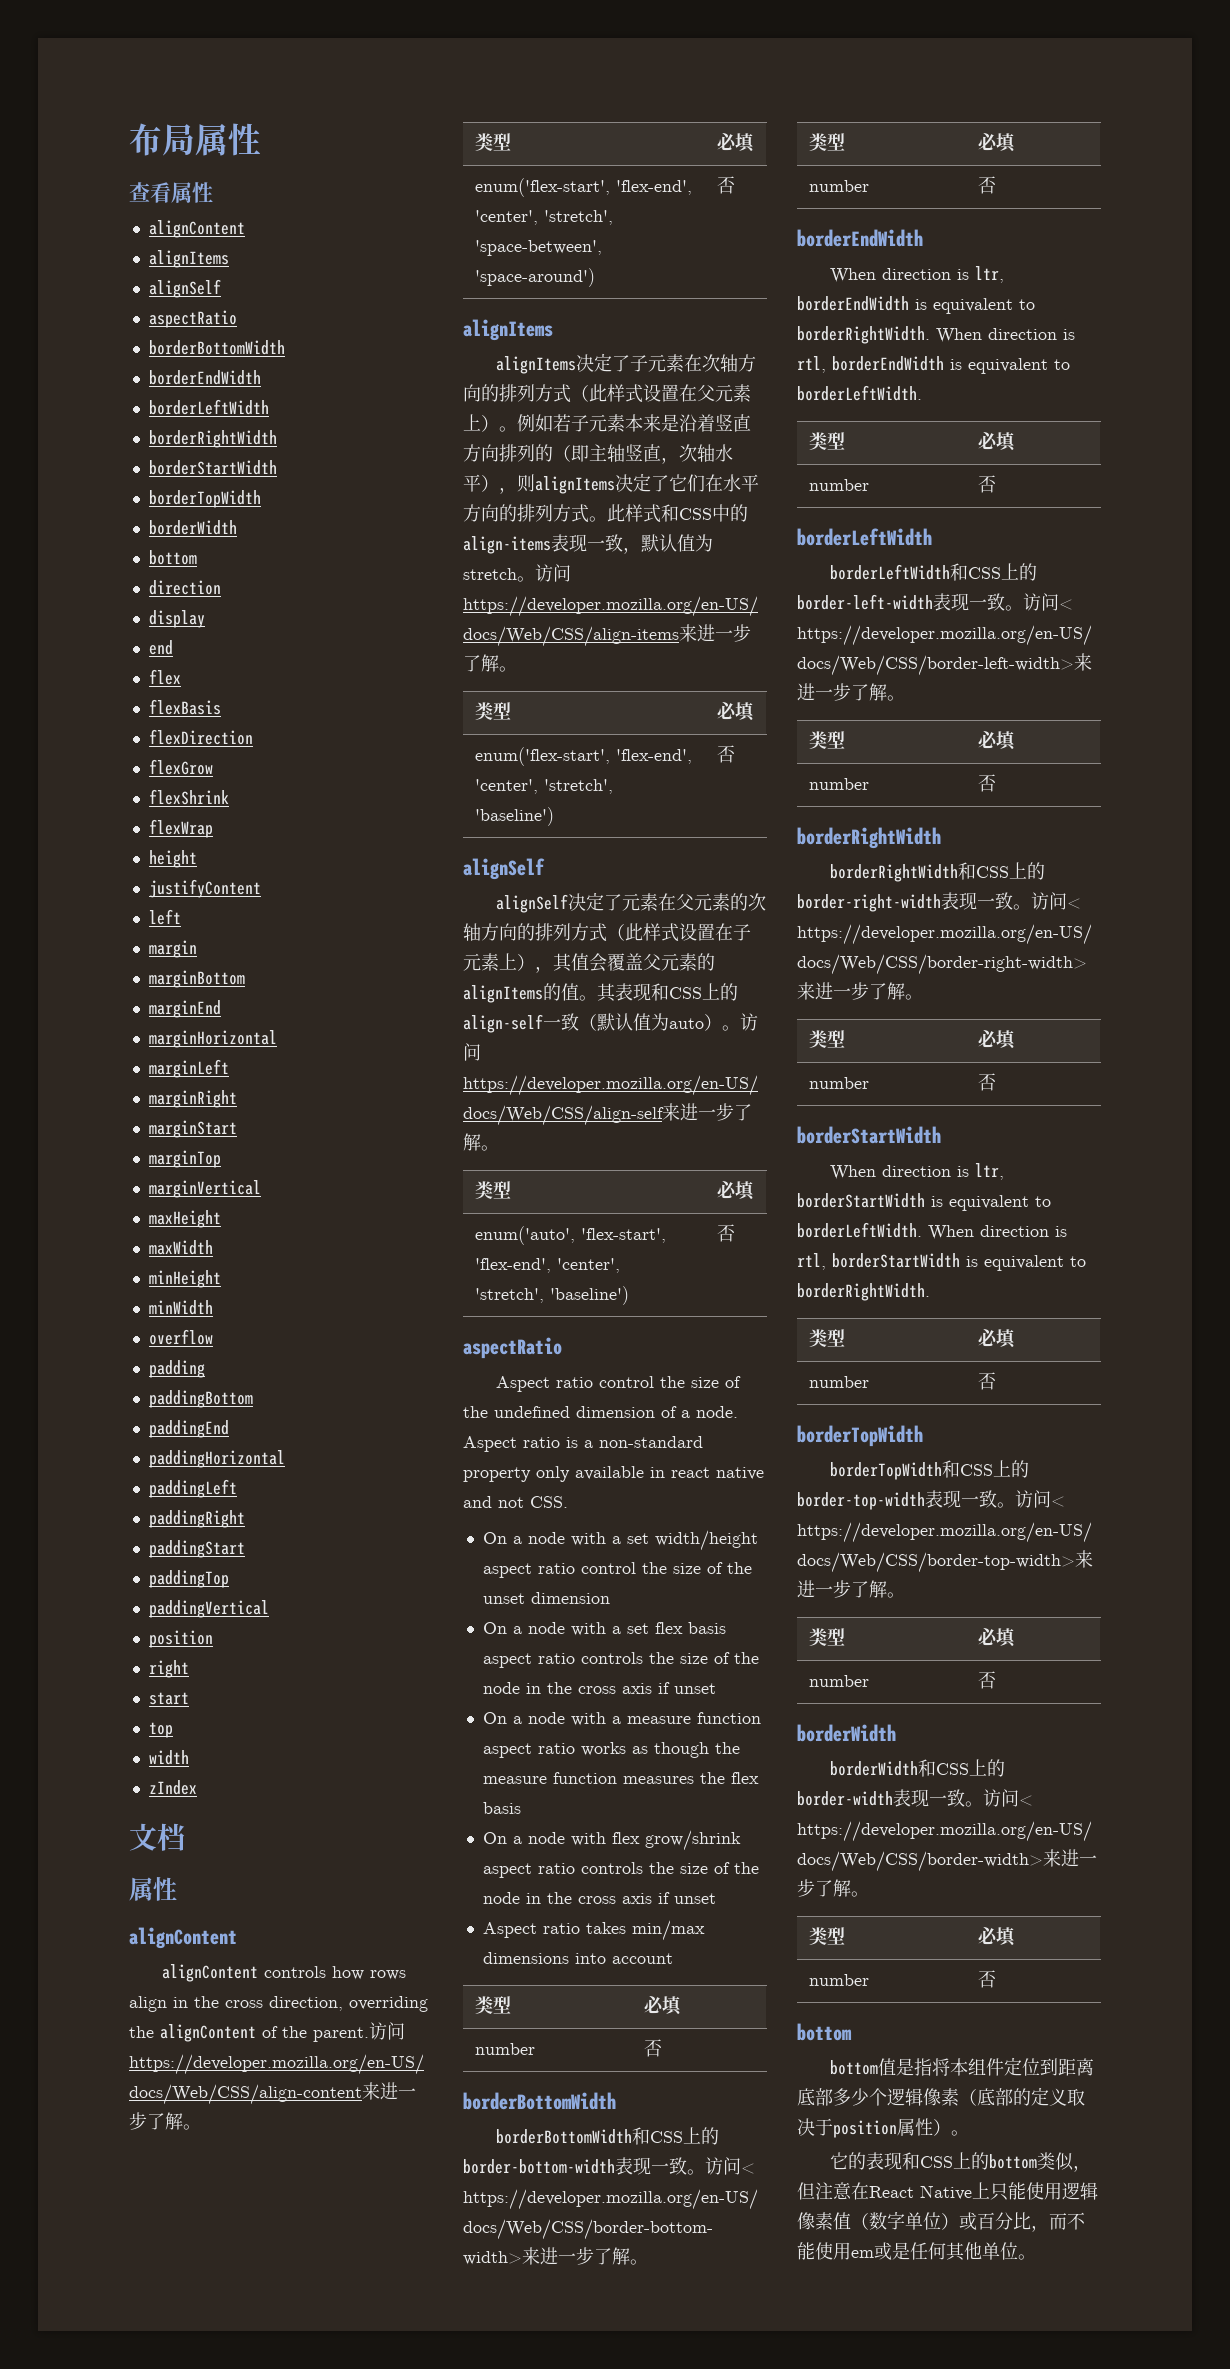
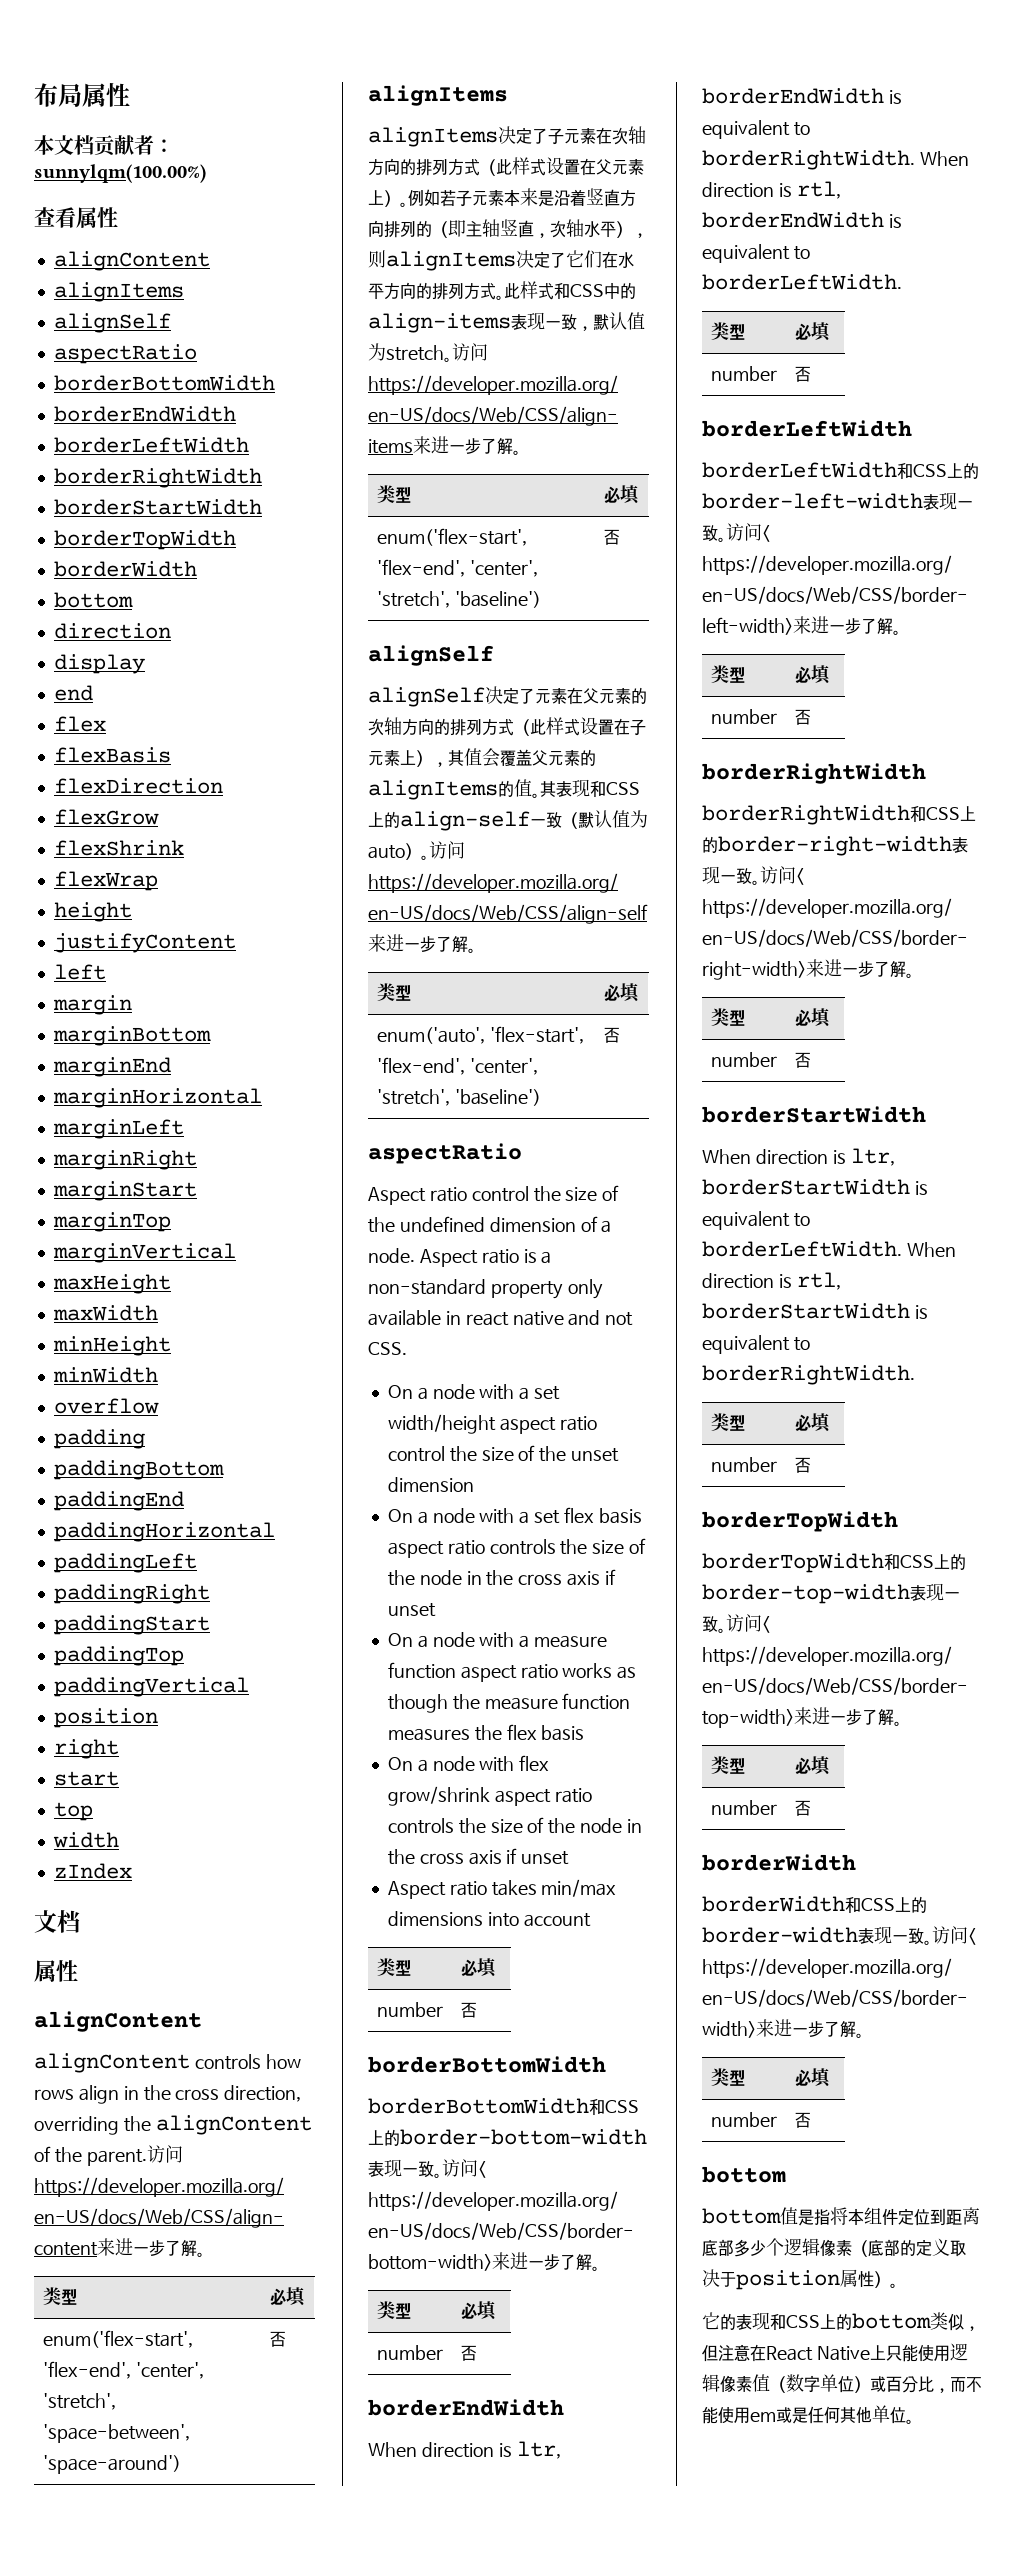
+ 本文档贡献者：sunnylqm(100.00%)

